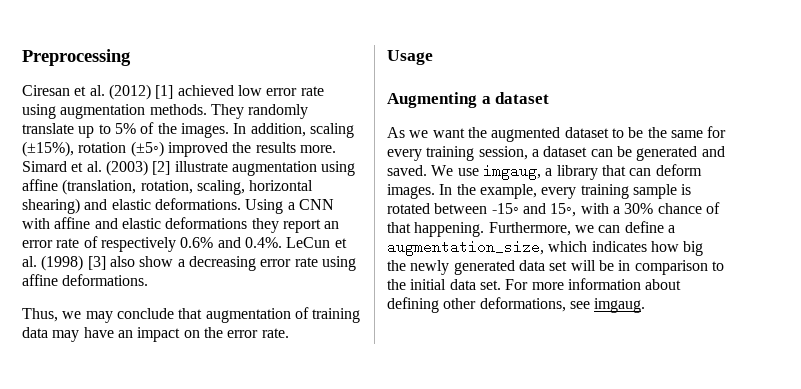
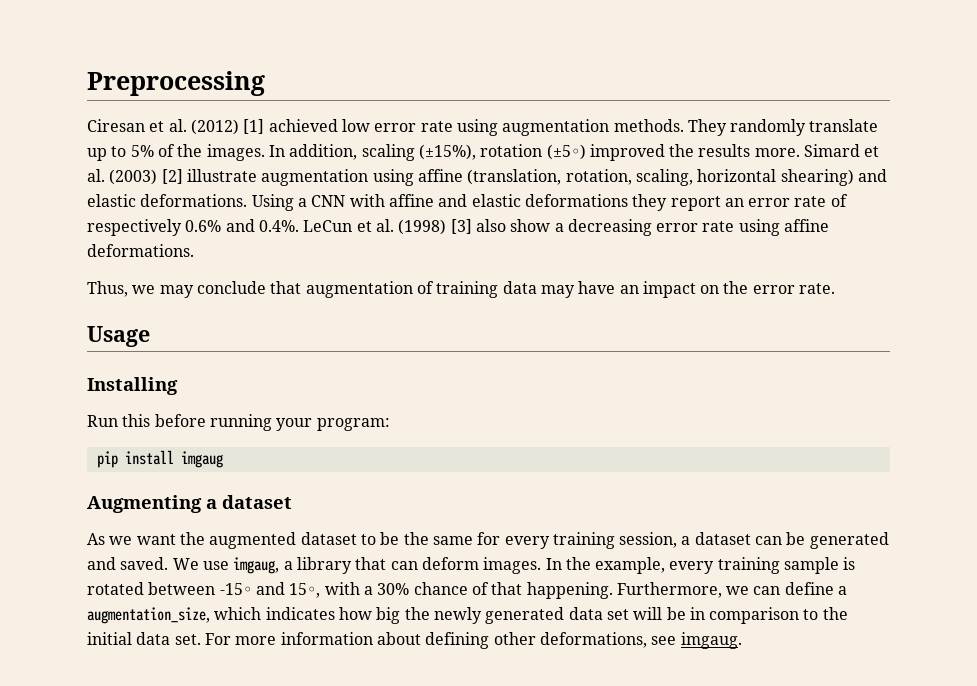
+ Installing
+ Run this before running your program:
+ pip install imgaug

